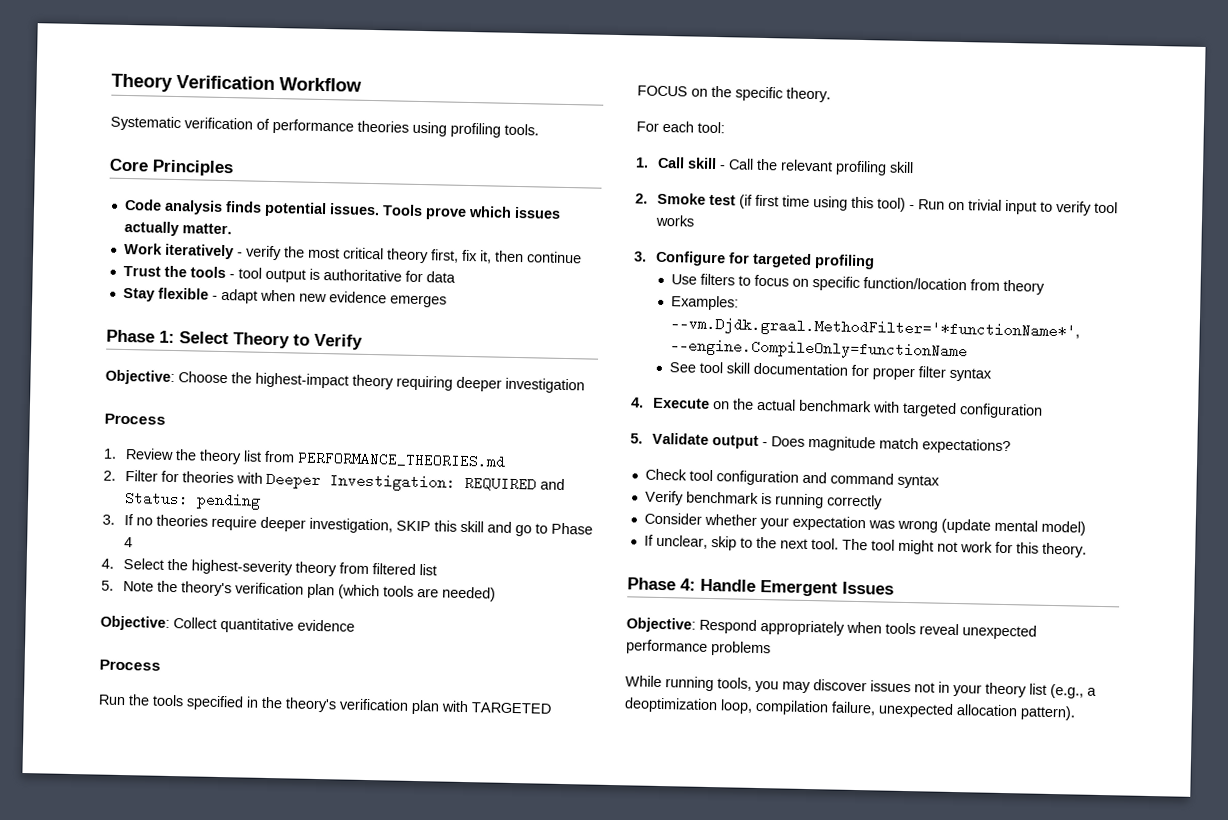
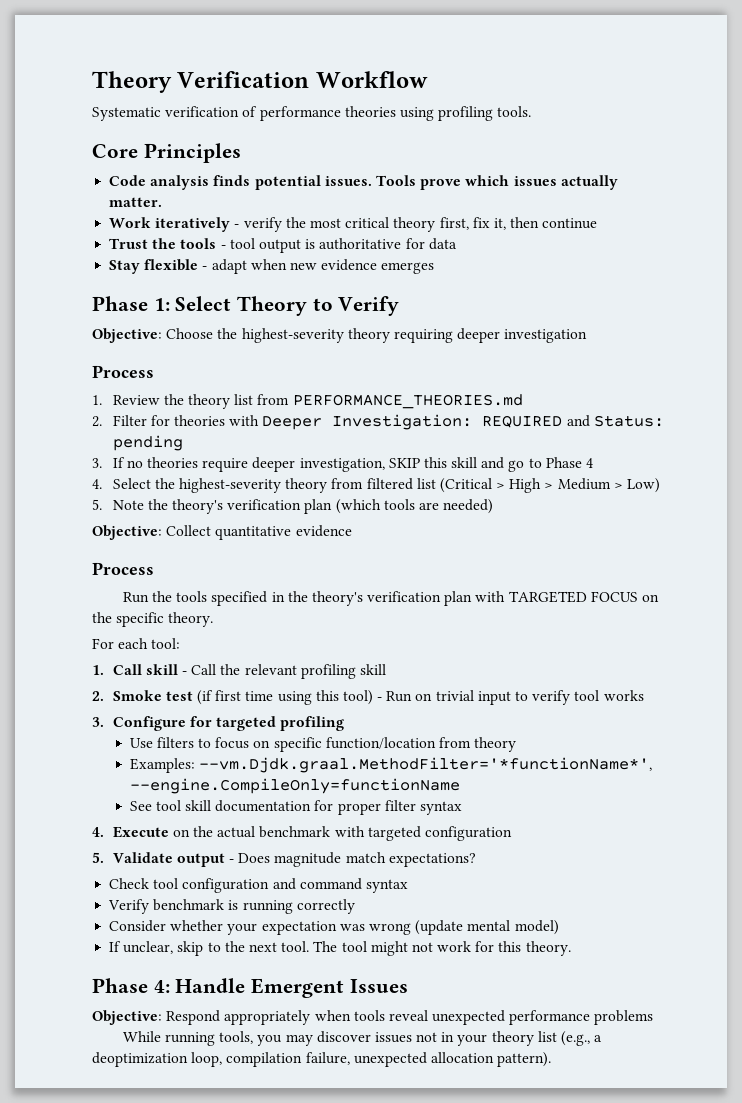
- Objective: Choose the highest-impact theory requiring deeper investigation
+ Objective: Choose the highest-severity theory requiring deeper investigation
- 4. Select the highest-severity theory from filtered list
+ 4. Select the highest-severity theory from filtered list (Critical > High > Medium > Low)

